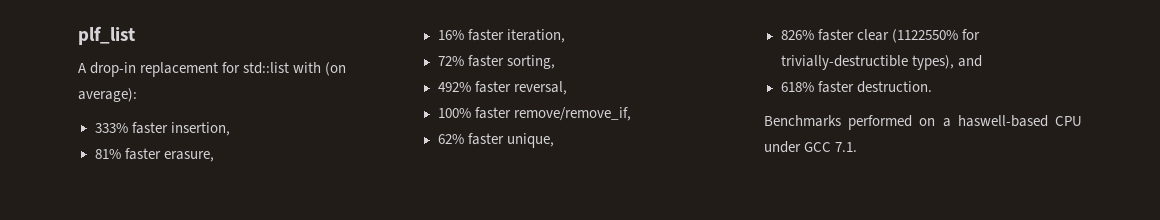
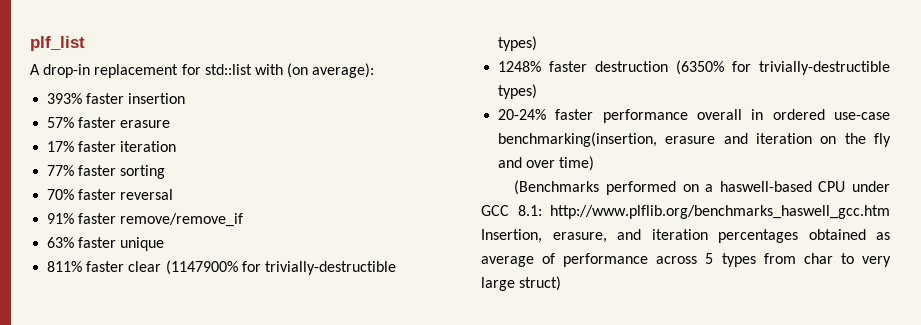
- 333% faster insertion,
- 81% faster erasure,
- 16% faster iteration,
- 72% faster sorting,
- 492% faster reversal,
- 100% faster remove/remove_if,
- 62% faster unique,
- 826% faster clear (1122550% for trivially-destructible types), and
- 618% faster destruction.
- Benchmarks performed on a haswell-based CPU under GCC 7.1.
+ 393% faster insertion
+ 57% faster erasure
+ 17% faster iteration
+ 77% faster sorting
+ 70% faster reversal
+ 91% faster remove/remove_if
+ 63% faster unique
+ 811% faster clear (1147900% for trivially-destructible types)
+ 1248% faster destruction (6350% for trivially-destructible types)
+ 20-24% faster performance overall in ordered use-case benchmarking(insertion, erasure and iteration on the fly and over time)
+ (Benchmarks performed on a haswell-based CPU under GCC 8.1: http://www.plflib.org/benchmarks_haswell_gcc.htm Insertion, erasure, and iteration percentages obtained as average of performance across 5 types from char to very large struct)

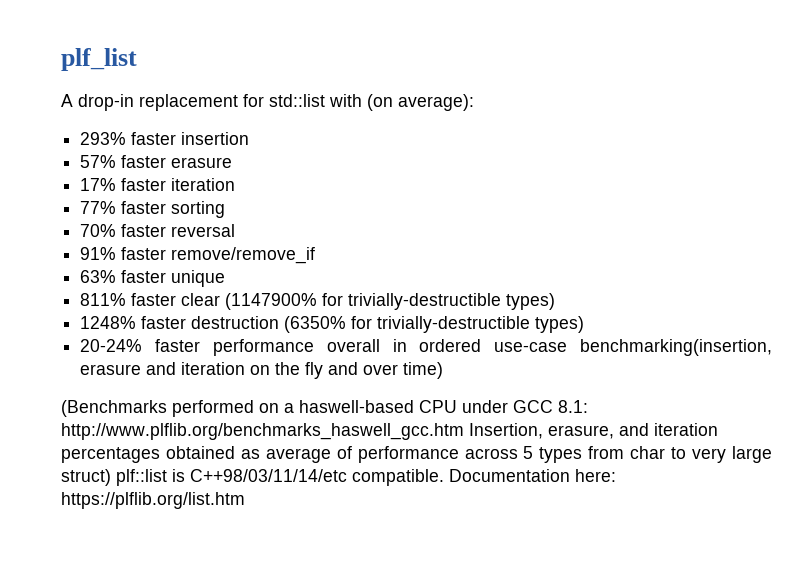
- 393% faster insertion
+ 293% faster insertion
- (Benchmarks performed on a haswell-based CPU under GCC 8.1: http://www.plflib.org/benchmarks_haswell_gcc.htm Insertion, erasure, and iteration percentages obtained as average of performance across 5 types from char to very large struct)
+ (Benchmarks performed on a haswell-based CPU under GCC 8.1: http://www.plflib.org/benchmarks_haswell_gcc.htm Insertion, erasure, and iteration percentages obtained as average of performance across 5 types from char to very large struct) plf::list is C++98/03/11/14/etc compatible. Documentation here: https://plflib.org/list.htm

